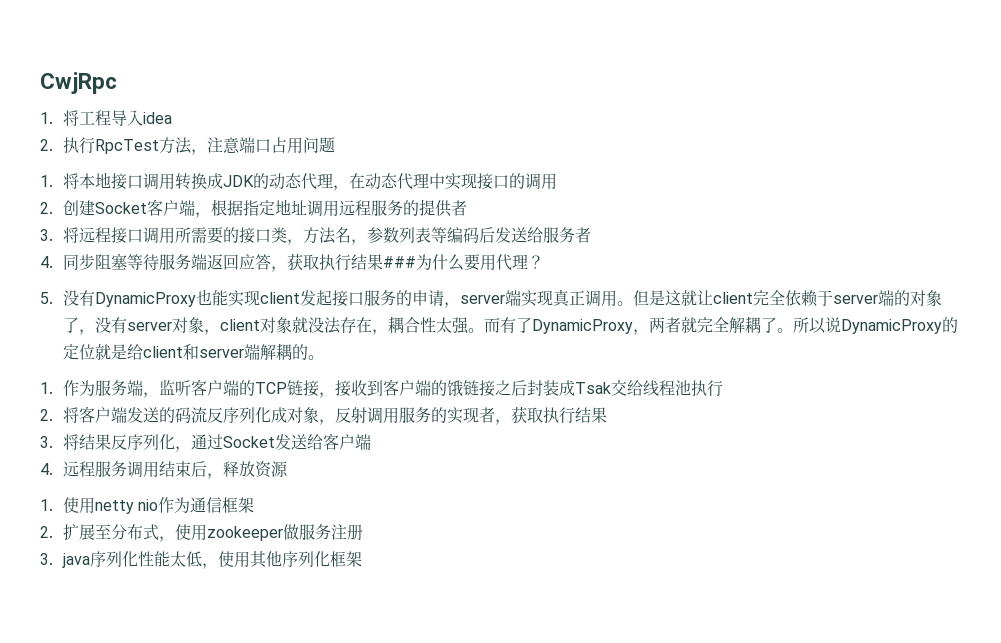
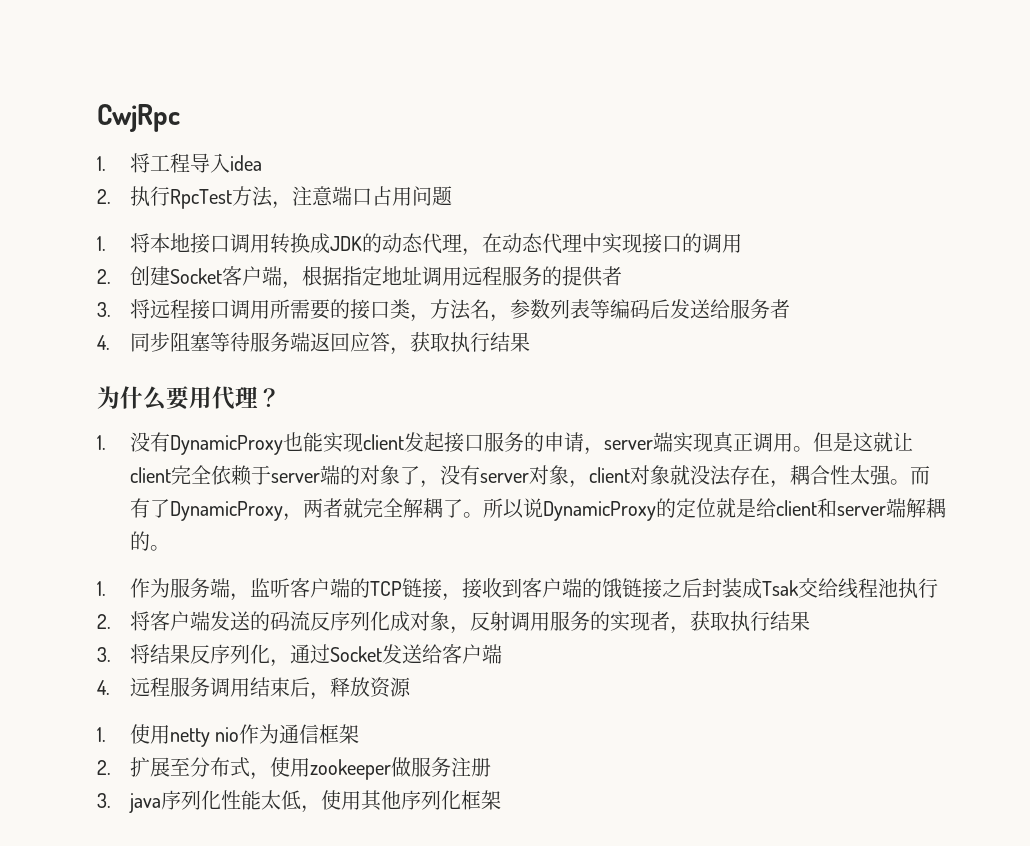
- 4.同步阻塞等待服务端返回应答，获取执行结果###为什么要用代理？
+ 4.同步阻塞等待服务端返回应答，获取执行结果
+ 为什么要用代理？
- 5.没有DynamicProxy也能实现client发起接口服务的申请，server端实现真正调用。
+ 1.没有DynamicProxy也能实现client发起接口服务的申请，server端实现真正调用。

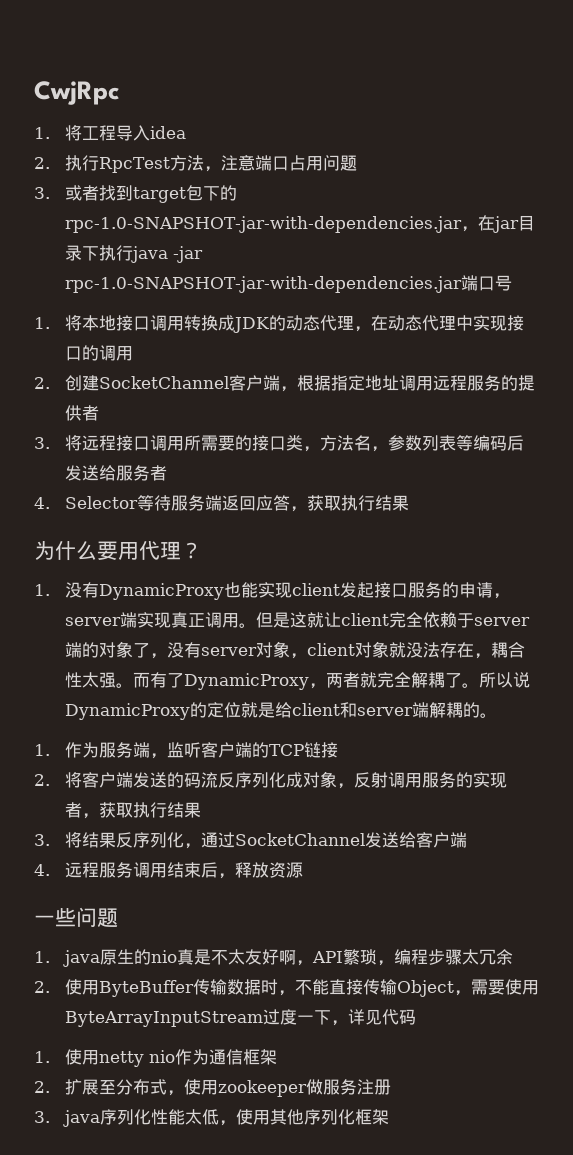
+ 3.或者找到target包下的rpc-1.0-SNAPSHOT-jar-with-dependencies.jar，在jar目录下执行java -jar rpc-1.0-SNAPSHOT-jar-with-dependencies.jar端口号
- 2.创建Socket客户端，根据指定地址调用远程服务的提供者
+ 2.创建SocketChannel客户端，根据指定地址调用远程服务的提供者
- 4.同步阻塞等待服务端返回应答，获取执行结果
+ 4. Selector等待服务端返回应答，获取执行结果
- 1.作为服务端，监听客户端的TCP链接，接收到客户端的饿链接之后封装成Tsak交给线程池执行
+ 1.作为服务端，监听客户端的TCP链接
- 3.将结果反序列化，通过Socket发送给客户端
+ 3.将结果反序列化，通过SocketChannel发送给客户端
+ 一些问题
+ 1. java原生的nio真是不太友好啊，API繁琐，编程步骤太冗余
+ 2.使用ByteBuffer传输数据时，不能直接传输Object，需要使用ByteArrayInputStream过度一下，详见代码

